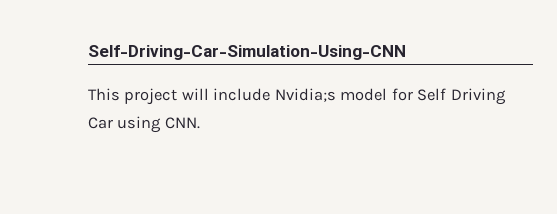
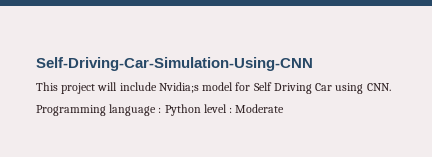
+ Programming language : Python level : Moderate

